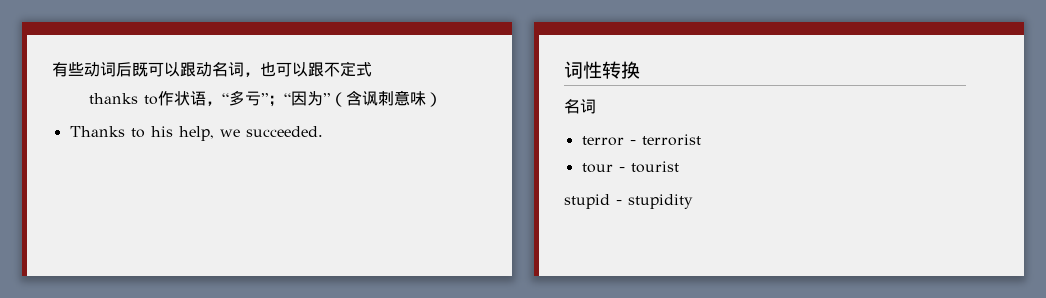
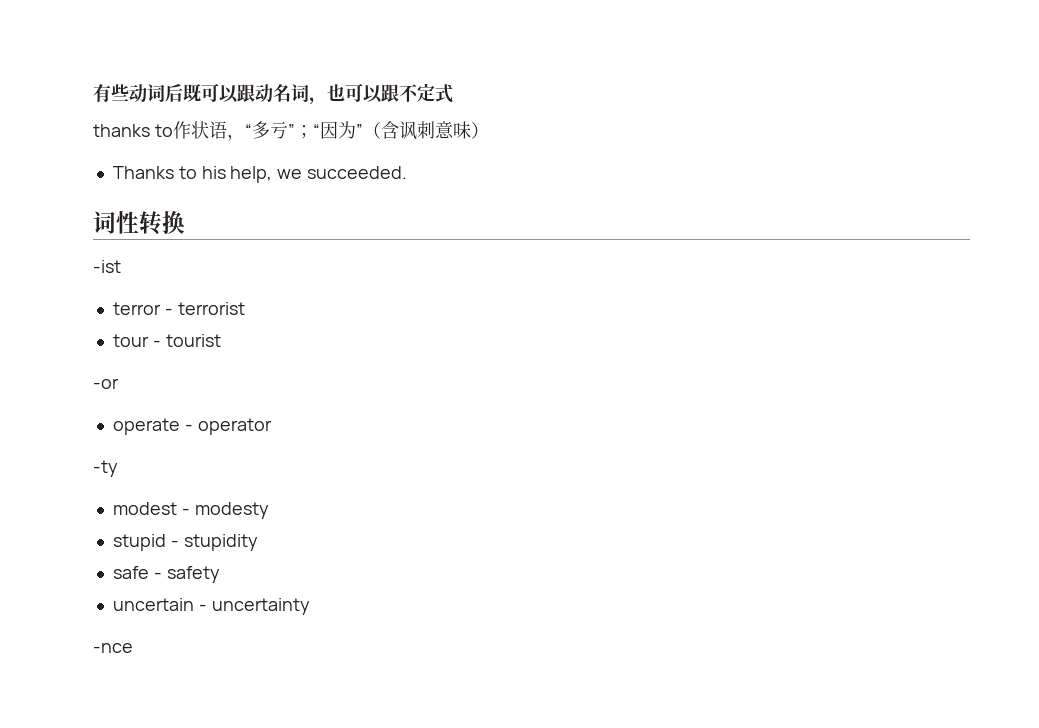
  词性转换
- 名词
+ -ist
+ -or
+ operate - operator
+ -ty
+ modest - modesty
  stupid - stupidity
+ safe - safety
+ uncertain - uncertainty
+ -nce

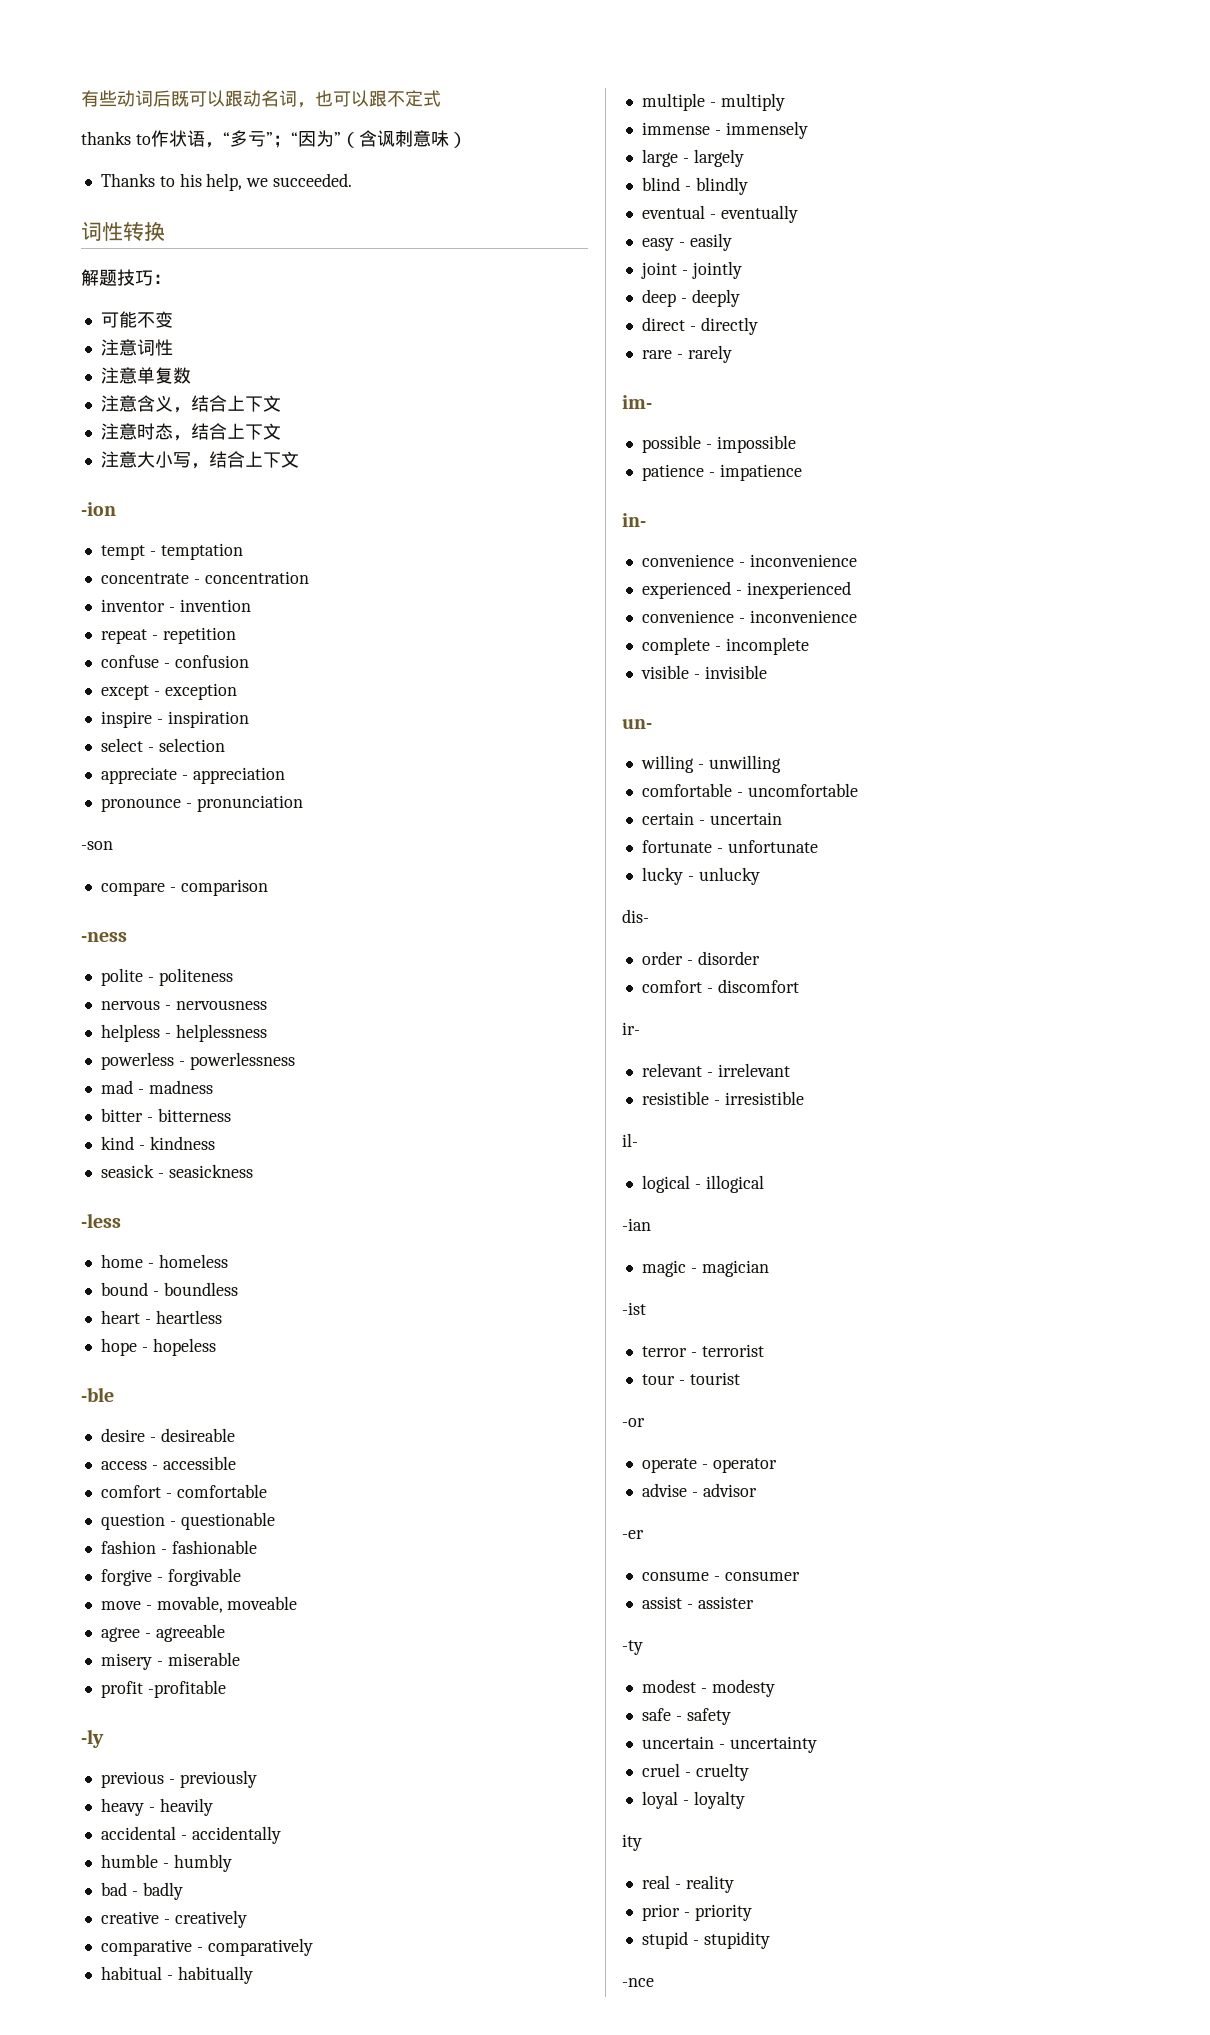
+ 解题技巧：
+ 可能不变
+ 注意词性
+ 注意单复数
+ 注意含义，结合上下文
+ 注意时态，结合上下文
+ 注意大小写，结合上下文
+ -ion
+ tempt - temptation
+ concentrate - concentration
+ inventor - invention
+ repeat - repetition
+ confuse - confusion
+ except - exception
+ inspire - inspiration
+ select - selection
+ appreciate - appreciation
+ pronounce - pronunciation
+ -son
+ compare - comparison
+ -ness
+ polite - politeness
+ nervous - nervousness
+ helpless - helplessness
+ powerless - powerlessness
+ mad - madness
+ bitter - bitterness
+ kind - kindness
+ seasick - seasickness
+ -less
+ home - homeless
+ bound - boundless
+ heart - heartless
+ hope - hopeless
+ -ble
+ desire - desireable
+ access - accessible
+ comfort - comfortable
+ question - questionable
+ fashion - fashionable
+ forgive - forgivable
+ move - movable, moveable
+ agree - agreeable
+ misery - miserable
+ profit -profitable
+ -ly
+ previous - previously
+ heavy - heavily
+ accidental - accidentally
+ humble - humbly
+ bad - badly
+ creative - creatively
+ comparative - comparatively
+ habitual - habitually
+ multiple - multiply
+ immense - immensely
+ large - largely
+ blind - blindly
+ eventual - eventually
+ easy - easily
+ joint - jointly
+ deep - deeply
+ direct - directly
+ rare - rarely
+ im-
+ possible - impossible
+ patience - impatience
+ in-
+ convenience - inconvenience
+ experienced - inexperienced
+ convenience - inconvenience
+ complete - incomplete
+ visible - invisible
+ un-
+ willing - unwilling
+ comfortable - uncomfortable
+ certain - uncertain
+ fortunate - unfortunate
+ lucky - unlucky
+ dis-
+ order - disorder
+ comfort - discomfort
+ ir-
+ relevant - irrelevant
+ resistible - irresistible
+ il-
+ logical - illogical
+ -ian
+ magic - magician
+ advise - advisor
+ -er
+ consume - consumer
+ assist - assister
- stupid - stupidity
+ cruel - cruelty
+ loyal - loyalty
+ ity
+ real - reality
+ prior - priority
+ stupid - stupidity

